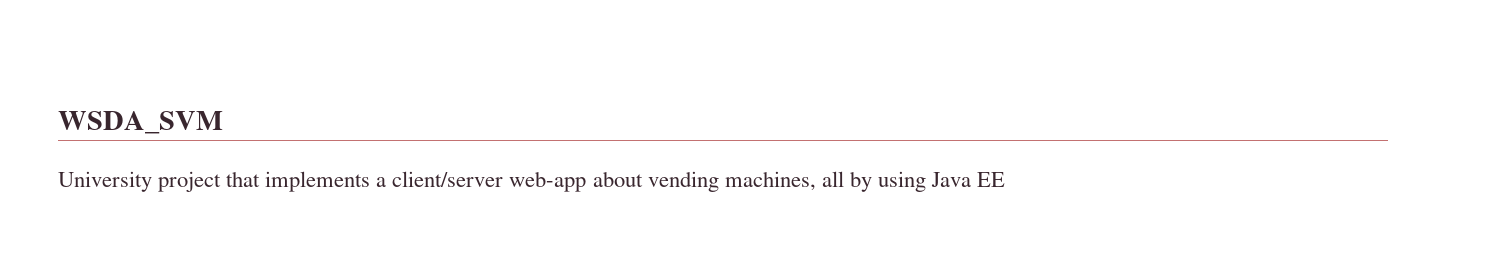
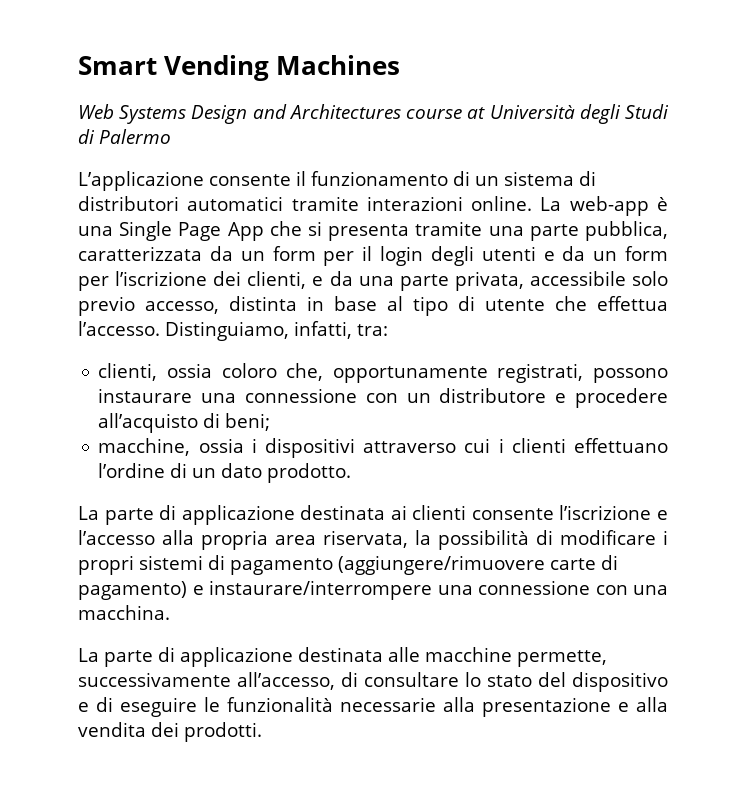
- WSDA_SVM
- University project that implements a client/server web-app about vending machines, all by using Java EE
+ Smart Vending Machines
+ Web Systems Design and Architectures course at Università degli Studi di Palermo
+ L’applicazione consente il funzionamento di un sistema di distributori automatici tramite interazioni online. La web-app è una Single Page App che si presenta tramite una parte pubblica, caratterizzata da un form per il login degli utenti e da un form per l’iscrizione dei clienti, e da una parte privata, accessibile solo previo accesso, distinta in base al tipo di utente che effettua l’accesso. Distinguiamo, infatti, tra:
+ clienti, ossia coloro che, opportunamente registrati, possono instaurare una connessione con un distributore e procedere all’acquisto di beni;
+ macchine, ossia i dispositivi attraverso cui i clienti effettuano l’ordine di un dato prodotto.
+ La parte di applicazione destinata ai clienti consente l’iscrizione e l’accesso alla propria area riservata, la possibilità di modificare i propri sistemi di pagamento (aggiungere/rimuovere carte di pagamento) e instaurare/interrompere una connessione con una macchina.
+ La parte di applicazione destinata alle macchine permette, successivamente all’accesso, di consultare lo stato del dispositivo e di eseguire le funzionalità necessarie alla presentazione e alla vendita dei prodotti.

